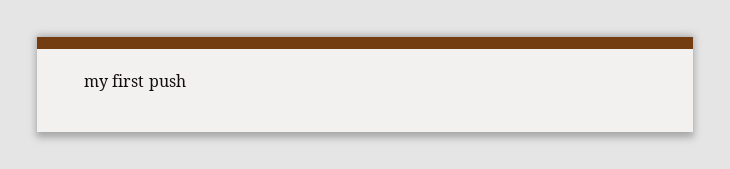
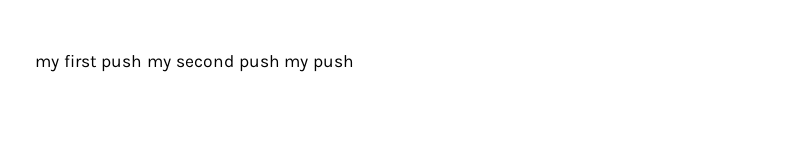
- my first push
+ my first push my second push my push

